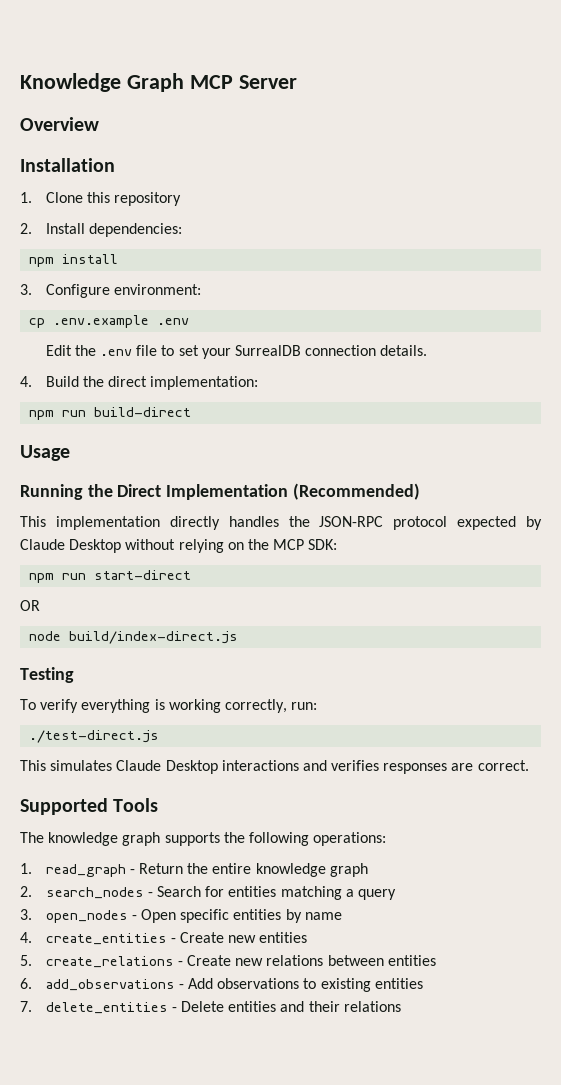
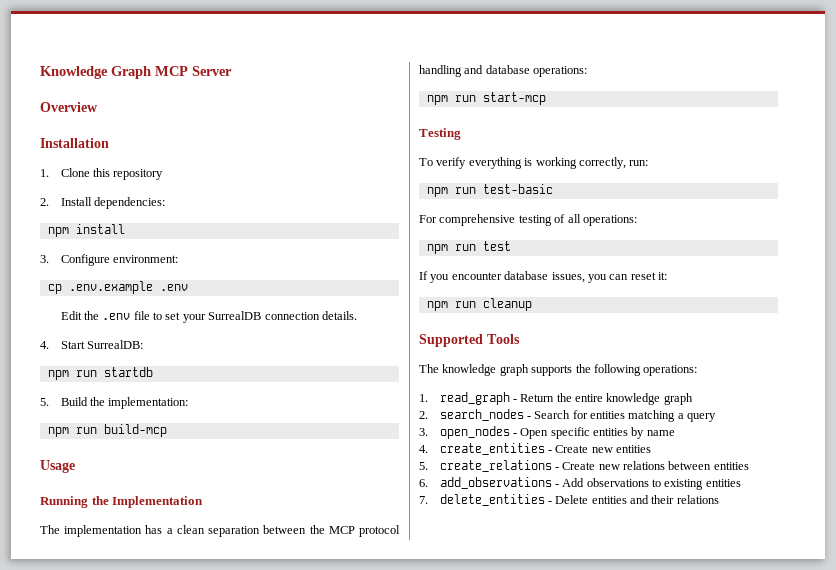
- 4. Build the direct implementation:
+ 4. Start SurrealDB:
+ npm run startdb
+ 5. Build the implementation:
- npm run build-direct
+ npm run build-mcp
- Running the Direct Implementation (Recommended)
- This implementation directly handles the JSON-RPC protocol expected by Claude Desktop without relying on the MCP SDK:
- npm run start-direct
- OR
- node build/index-direct.js
+ Running the Implementation
+ The implementation has a clean separation between the MCP protocol handling and database operations:
+ npm run start-mcp
- ./test-direct.js
- This simulates Claude Desktop interactions and verifies responses are correct.
+ npm run test-basic
+ For comprehensive testing of all operations:
+ npm run test
+ If you encounter database issues, you can reset it:
+ npm run cleanup

